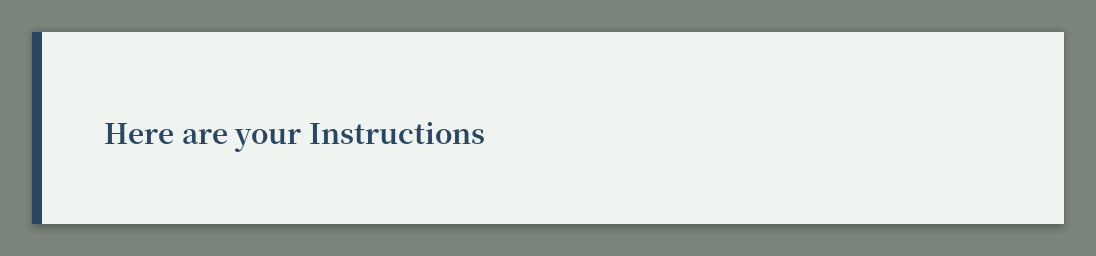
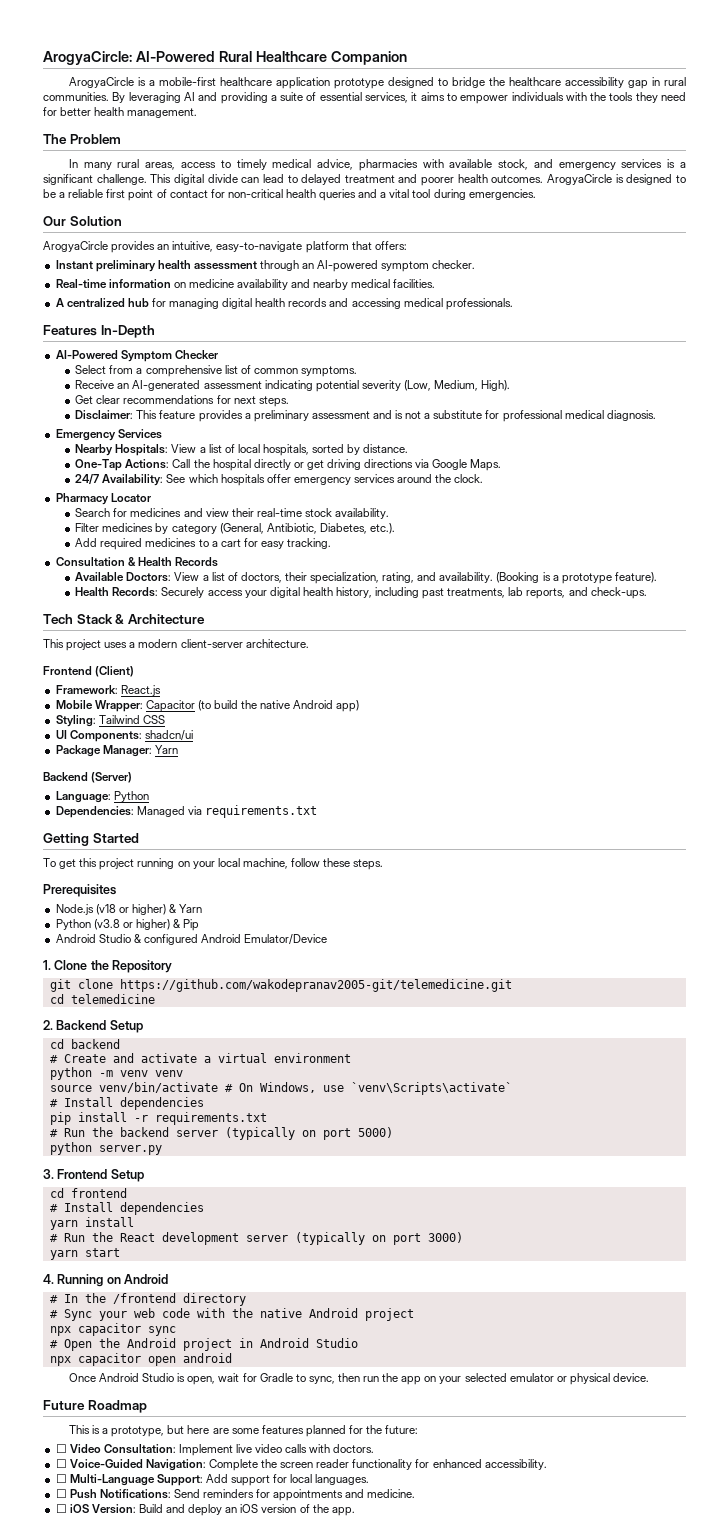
- Here are your Instructions
+ ArogyaCircle: AI-Powered Rural Healthcare Companion
+ ArogyaCircle is a mobile-first healthcare application prototype designed to bridge the healthcare accessibility gap in rural communities. By leveraging AI and providing a suite of essential services, it aims to empower individuals with the tools they need for better health management.
+ The Problem
+ In many rural areas, access to timely medical advice, pharmacies with available stock, and emergency services is a significant challenge. This digital divide can lead to delayed treatment and poorer health outcomes. ArogyaCircle is designed to be a reliable first point of contact for non-critical health queries and a vital tool during emergencies.
+ Our Solution
+ ArogyaCircle provides an intuitive, easy-to-navigate platform that offers:
+ Instant preliminary health assessment through an AI-powered symptom checker.
+ Real-time information on medicine availability and nearby medical facilities.
+ A centralized hub for managing digital health records and accessing medical professionals.
+ Features In-Depth
+ AI-Powered Symptom Checker
+ Select from a comprehensive list of common symptoms.
+ Receive an AI-generated assessment indicating potential severity (Low, Medium, High).
+ Get clear recommendations for next steps.
+ Disclaimer: This feature provides a preliminary assessment and is not a substitute for professional medical diagnosis.
+ Emergency Services
+ Nearby Hospitals: View a list of local hospitals, sorted by distance.
+ One-Tap Actions: Call the hospital directly or get driving directions via Google Maps.
+ 24/7 Availability: See which hospitals offer emergency services around the clock.
+ Pharmacy Locator
+ Search for medicines and view their real-time stock availability.
+ Filter medicines by category (General, Antibiotic, Diabetes, etc.).
+ Add required medicines to a cart for easy tracking.
+ Consultation & Health Records
+ Available Doctors: View a list of doctors, their specialization, rating, and availability. (Booking is a prototype feature).
+ Health Records: Securely access your digital health history, including past treatments, lab reports, and check-ups.
+ Tech Stack & Architecture
+ This project uses a modern client-server architecture.
+ Frontend (Client)
+ Framework: React.js
+ Mobile Wrapper: Capacitor (to build the native Android app)
+ Styling: Tailwind CSS
+ UI Components: shadcn/ui
+ Package Manager: Yarn
+ Backend (Server)
+ Language: Python
+ Dependencies: Managed via requirements.txt
+ Getting Started
+ To get this project running on your local machine, follow these steps.
+ Prerequisites
+ Node.js (v18 or higher) & Yarn
+ Python (v3.8 or higher) & Pip
+ Android Studio & configured Android Emulator/Device
+ 1. Clone the Repository
+ git clone https://github.com/wakodepranav2005-git/telemedicine.git
+ cd telemedicine
+ 2. Backend Setup
+ cd backend
+ # Create and activate a virtual environment
+ python -m venv venv
+ source venv/bin/activate # On Windows, use `venv\Scripts\activate`
+ # Install dependencies
+ pip install -r requirements.txt
+ # Run the backend server (typically on port 5000)
+ python server.py
+ 3. Frontend Setup
+ cd frontend
+ # Install dependencies
+ yarn install
+ # Run the React development server (typically on port 3000)
+ yarn start
+ 4. Running on Android
+ # In the /frontend directory
+ # Sync your web code with the native Android project
+ npx capacitor sync
+ # Open the Android project in Android Studio
+ npx capacitor open android
+ Once Android Studio is open, wait for Gradle to sync, then run the app on your selected emulator or physical device.
+ Future Roadmap
+ This is a prototype, but here are some features planned for the future:
+ ☐ Video Consultation: Implement live video calls with doctors.
+ ☐ Voice-Guided Navigation: Complete the screen reader functionality for enhanced accessibility.
+ ☐ Multi-Language Support: Add support for local languages.
+ ☐ Push Notifications: Send reminders for appointments and medicine.
+ ☐ iOS Version: Build and deploy an iOS version of the app.

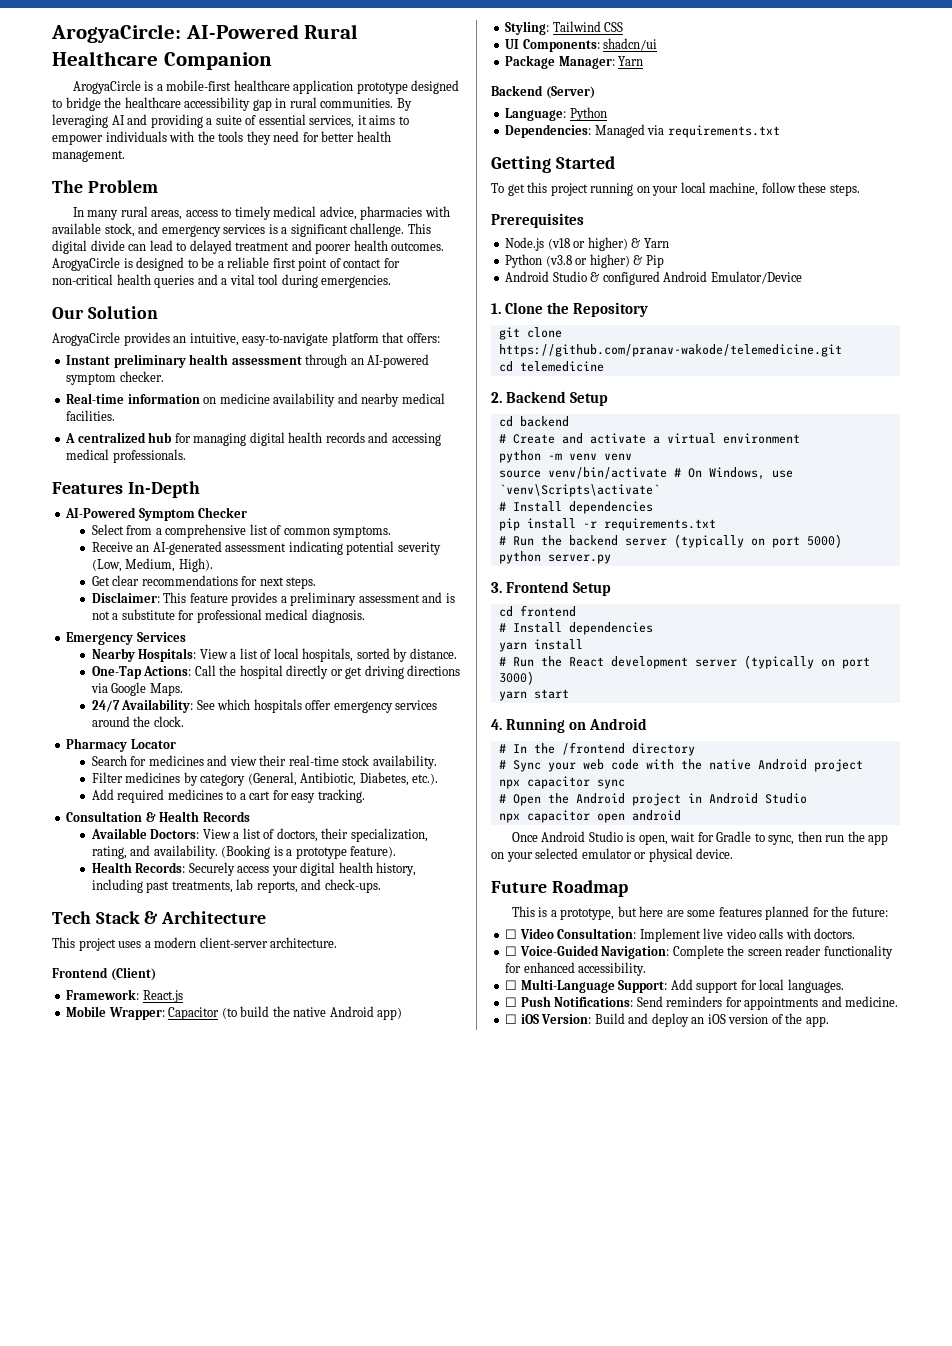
- git clone https://github.com/wakodepranav2005-git/telemedicine.git
+ git clone https://github.com/pranav-wakode/telemedicine.git

